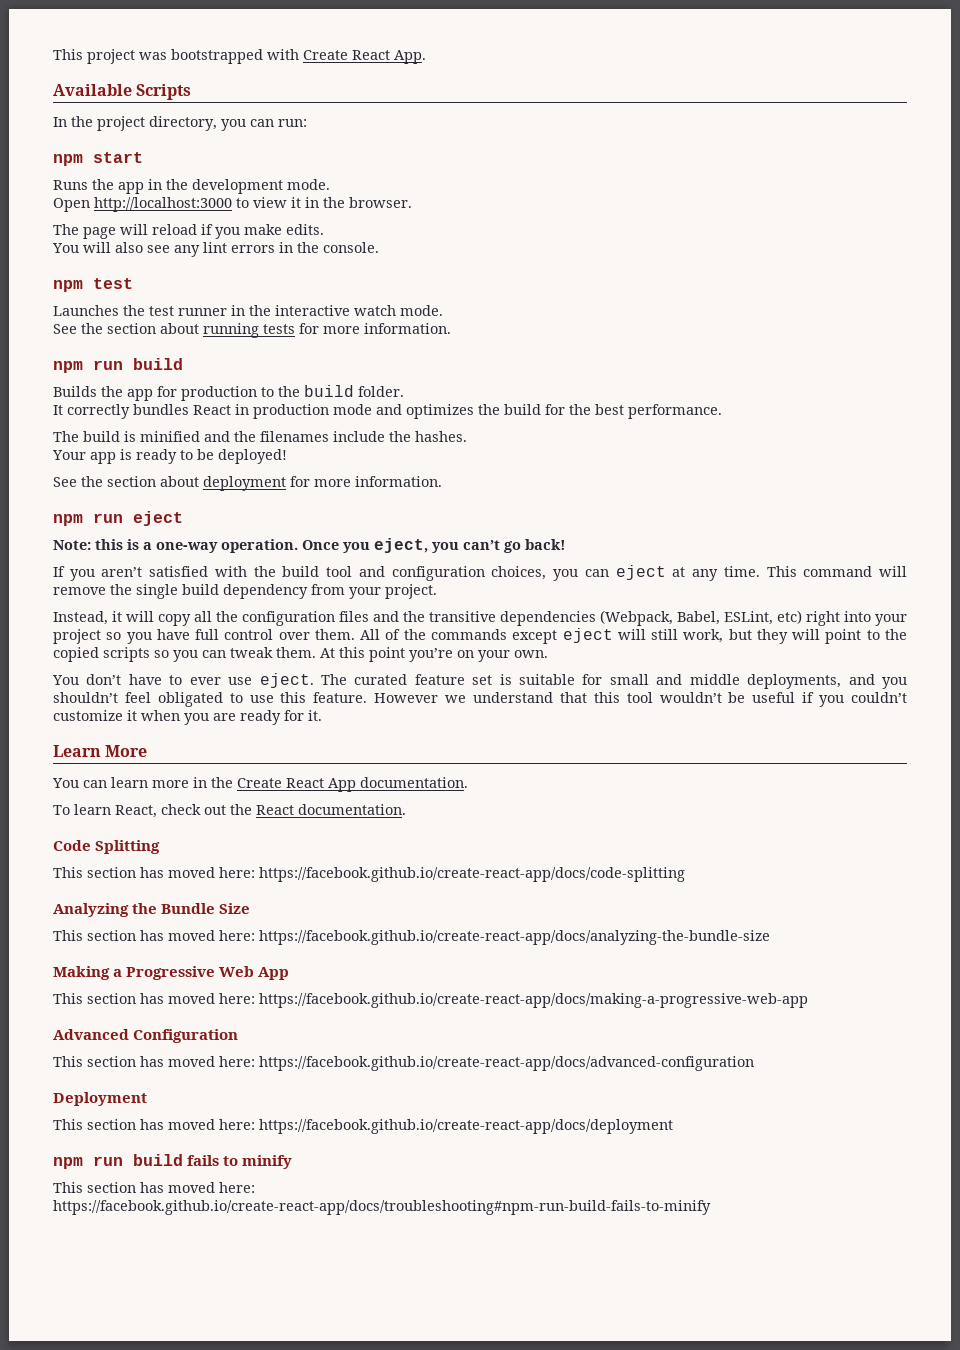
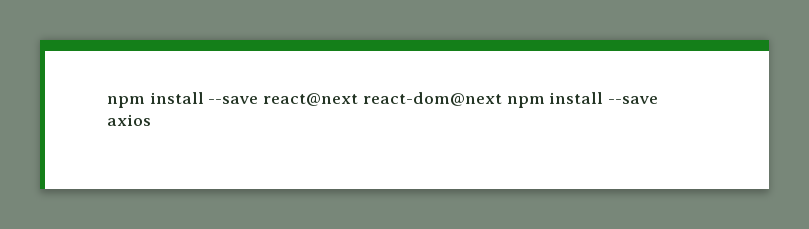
- This project was bootstrapped with Create React App.
- Available Scripts
- In the project directory, you can run:
- npm start
- Runs the app in the development mode.
- Open http://localhost:3000 to view it in the browser.
- The page will reload if you make edits.
- You will also see any lint errors in the console.
- npm test
- Launches the test runner in the interactive watch mode.
- See the section about running tests for more information.
- npm run build
- Builds the app for production to the build folder.
- It correctly bundles React in production mode and optimizes the build for the best performance.
- The build is minified and the filenames include the hashes.
- Your app is ready to be deployed!
- See the section about deployment for more information.
- npm run eject
- Note: this is a one-way operation. Once you eject, you can’t go back!
- If you aren’t satisfied with the build tool and configuration choices, you can eject at any time. This command will remove the single build dependency from your project.
- Instead, it will copy all the configuration files and the transitive dependencies (Webpack, Babel, ESLint, etc) right into your project so you have full control over them. All of the commands except eject will still work, but they will point to the copied scripts so you can tweak them. At this point you’re on your own.
- You don’t have to ever use eject. The curated feature set is suitable for small and middle deployments, and you shouldn’t feel obligated to use this feature. However we understand that this tool wouldn’t be useful if you couldn’t customize it when you are ready for it.
- Learn More
- You can learn more in the Create React App documentation.
- To learn React, check out the React documentation.
- Code Splitting
- This section has moved here: https://facebook.github.io/create-react-app/docs/code-splitting
- Analyzing the Bundle Size
- This section has moved here: https://facebook.github.io/create-react-app/docs/analyzing-the-bundle-size
- Making a Progressive Web App
- This section has moved here: https://facebook.github.io/create-react-app/docs/making-a-progressive-web-app
- Advanced Configuration
- This section has moved here: https://facebook.github.io/create-react-app/docs/advanced-configuration
- Deployment
- This section has moved here: https://facebook.github.io/create-react-app/docs/deployment
- npm run build fails to minify
- This section has moved here: https://facebook.github.io/create-react-app/docs/troubleshooting#npm-run-build-fails-to-minify
+ npm install --save react@next react-dom@next npm install --save axios

